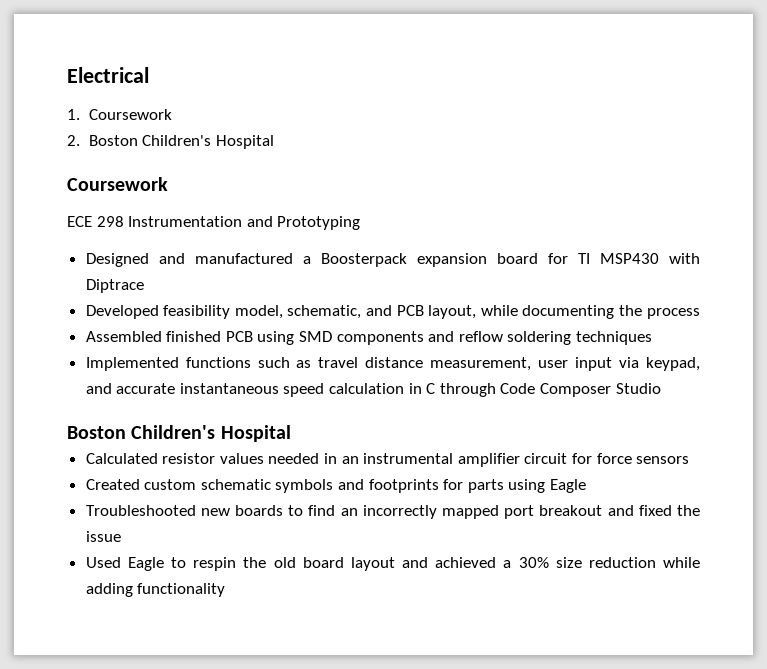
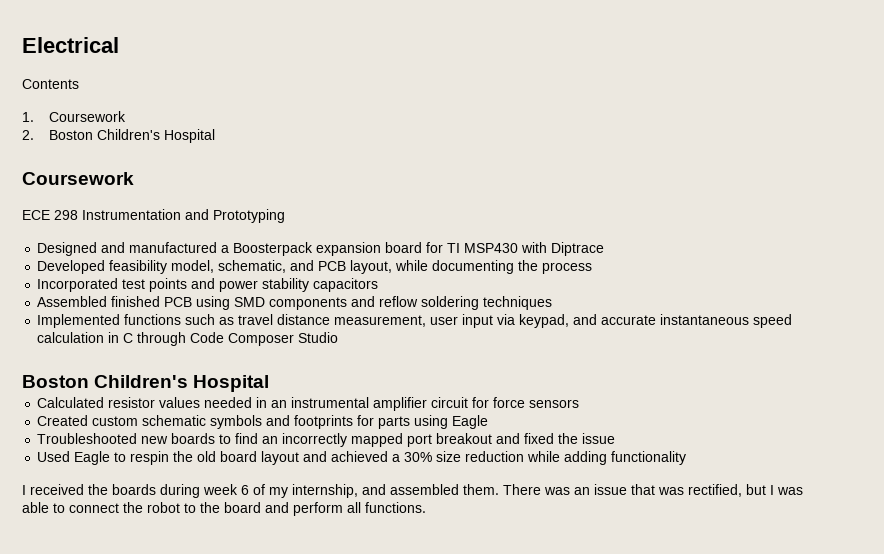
+ Contents
+ Incorporated test points and power stability capacitors
+ I received the boards during week 6 of my internship, and assembled them. There was an issue that was rectified, but I was able to connect the robot to the board and perform all functions.

